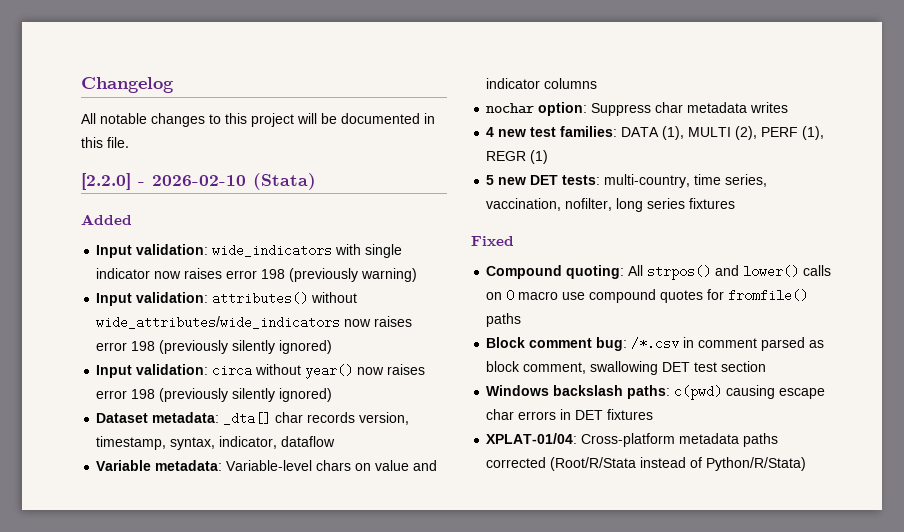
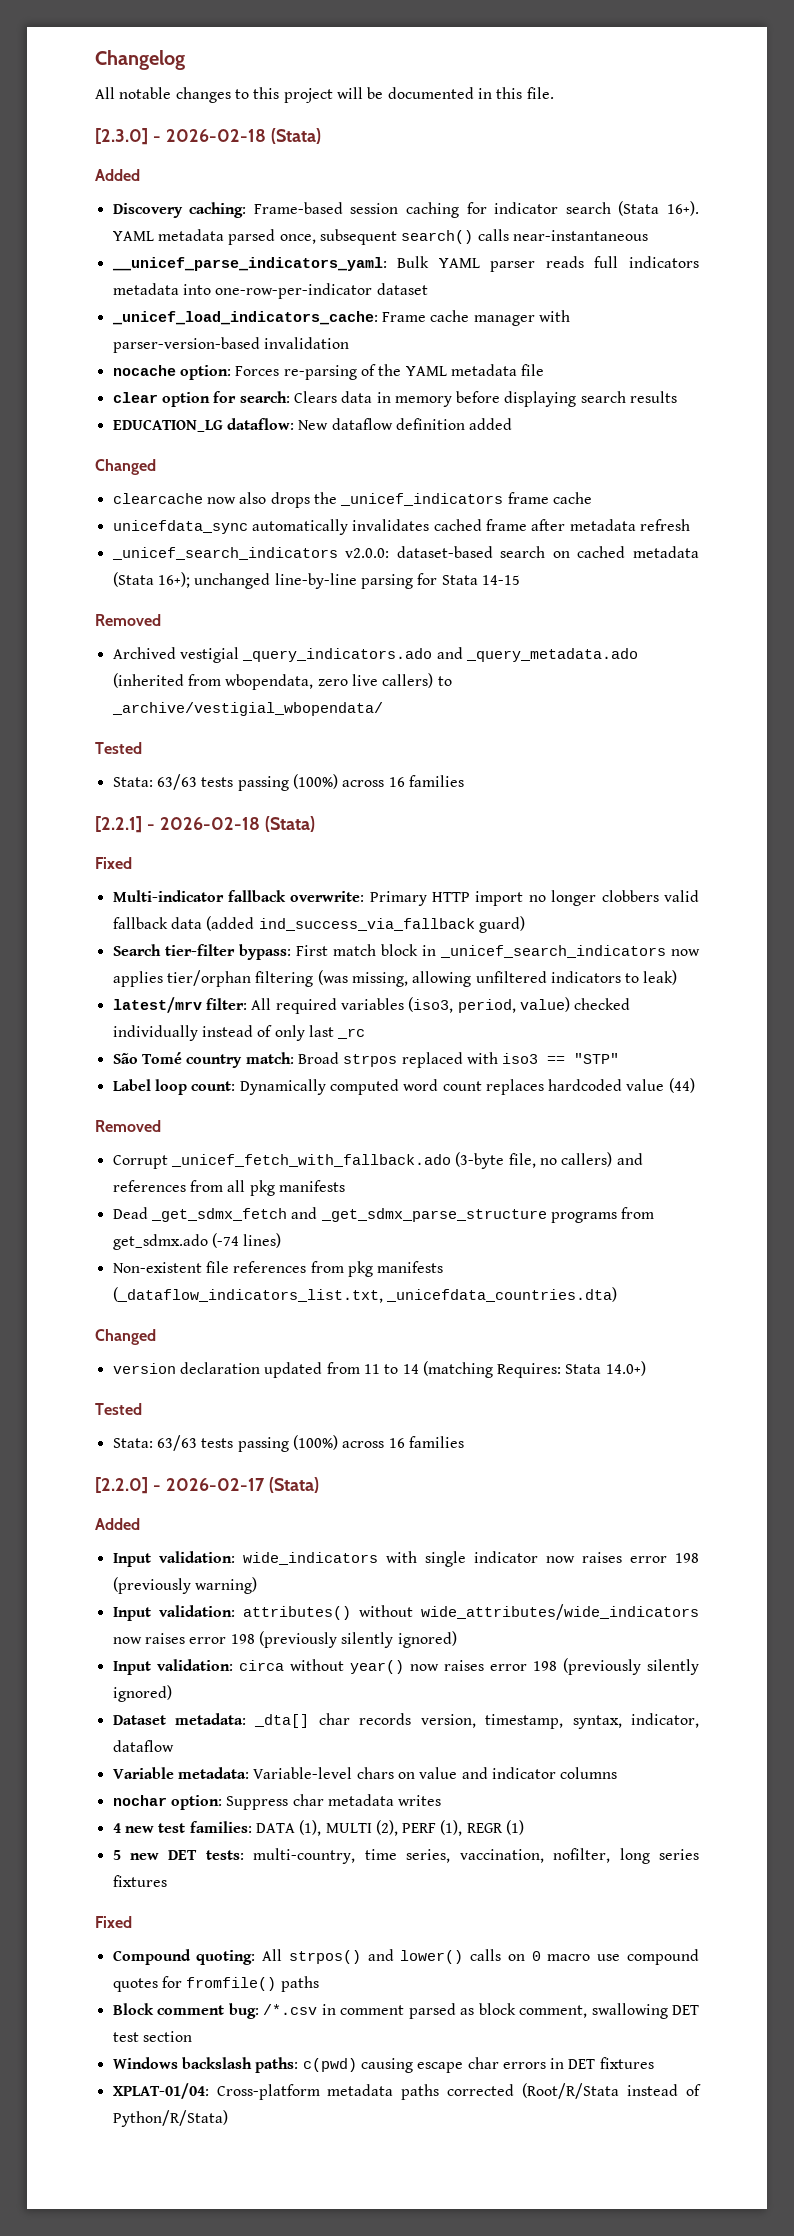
+ [2.3.0] - 2026-02-18 (Stata)
+ Added
+ Discovery caching: Frame-based session caching for indicator search (Stata 16+). YAML metadata parsed once, subsequent search() calls near-instantaneous
+ __unicef_parse_indicators_yaml: Bulk YAML parser reads full indicators metadata into one-row-per-indicator dataset
+ _unicef_load_indicators_cache: Frame cache manager with parser-version-based invalidation
+ nocache option: Forces re-parsing of the YAML metadata file
+ clear option for search: Clears data in memory before displaying search results
+ EDUCATION_LG dataflow: New dataflow definition added
+ Changed
+ clearcache now also drops the _unicef_indicators frame cache
+ unicefdata_sync automatically invalidates cached frame after metadata refresh
+ _unicef_search_indicators v2.0.0: dataset-based search on cached metadata (Stata 16+); unchanged line-by-line parsing for Stata 14-15
+ Removed
+ Archived vestigial _query_indicators.ado and _query_metadata.ado (inherited from wbopendata, zero live callers) to _archive/vestigial_wbopendata/
+ Tested
+ Stata: 63/63 tests passing (100%) across 16 families
+ [2.2.1] - 2026-02-18 (Stata)
+ Fixed
+ Multi-indicator fallback overwrite: Primary HTTP import no longer clobbers valid fallback data (added ind_success_via_fallback guard)
+ Search tier-filter bypass: First match block in _unicef_search_indicators now applies tier/orphan filtering (was missing, allowing unfiltered indicators to leak)
+ latest/mrv filter: All required variables (iso3, period, value) checked individually instead of only last _rc
+ São Tomé country match: Broad strpos replaced with iso3 == "STP"
+ Label loop count: Dynamically computed word count replaces hardcoded value (44)
+ Removed
+ Corrupt _unicef_fetch_with_fallback.ado (3-byte file, no callers) and references from all pkg manifests
+ Dead _get_sdmx_fetch and _get_sdmx_parse_structure programs from get_sdmx.ado (-74 lines)
+ Non-existent file references from pkg manifests (_dataflow_indicators_list.txt, _unicefdata_countries.dta)
+ Changed
+ version declaration updated from 11 to 14 (matching Requires: Stata 14.0+)
+ Tested
+ Stata: 63/63 tests passing (100%) across 16 families
- [2.2.0] - 2026-02-10 (Stata)
+ [2.2.0] - 2026-02-17 (Stata)

